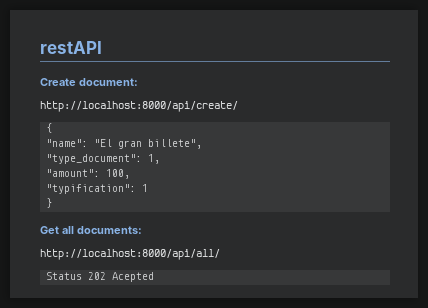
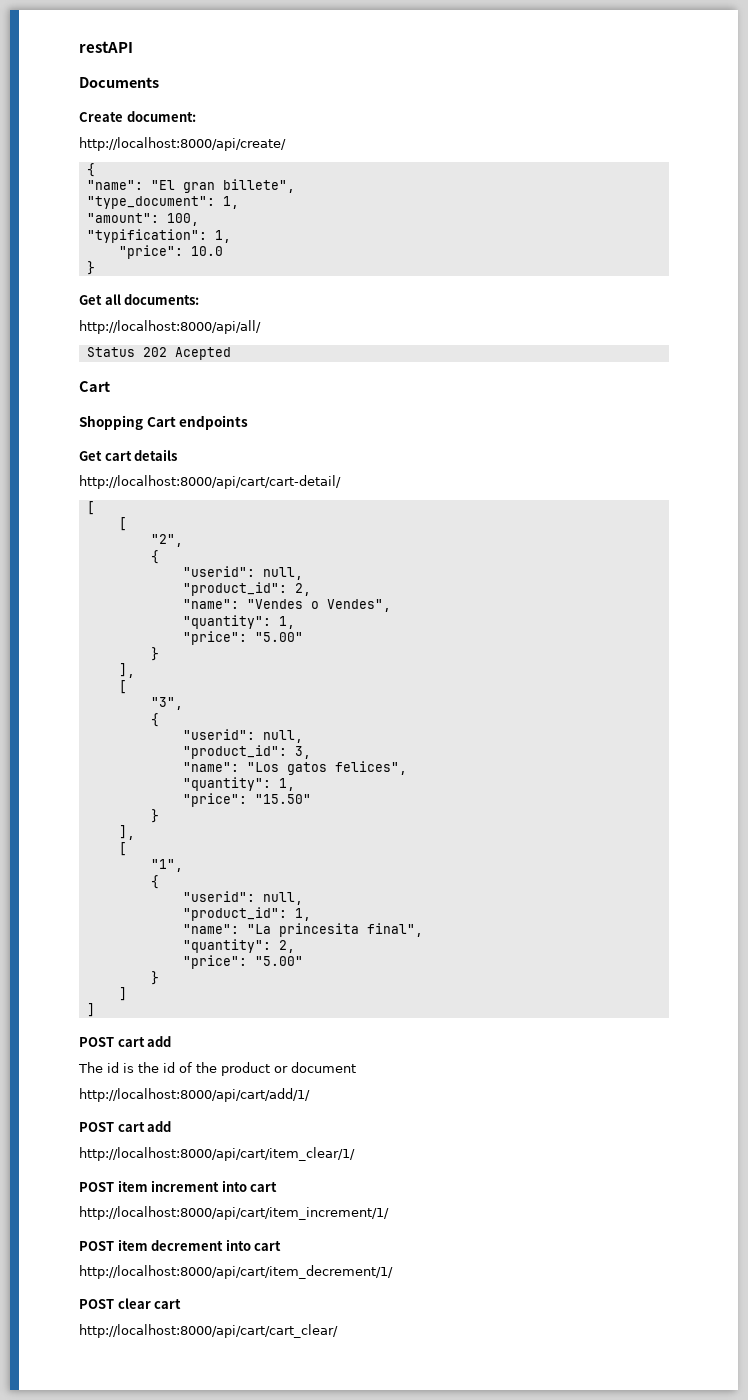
+ Documents
- "typification": 1
+ "typification": 1,
+ "price": 10.0
  Status 202 Acepted
+ Cart
+ Shopping Cart endpoints
+ Get cart details
+ http://localhost:8000/api/cart/cart-detail/
+ [
+ [
+ "2",
+ {
+ "userid": null,
+ "product_id": 2,
+ "name": "Vendes o Vendes",
+ "quantity": 1,
+ "price": "5.00"
+ }
+ ],
+ [
+ "3",
+ {
+ "userid": null,
+ "product_id": 3,
+ "name": "Los gatos felices",
+ "quantity": 1,
+ "price": "15.50"
+ }
+ ],
+ [
+ "1",
+ {
+ "userid": null,
+ "product_id": 1,
+ "name": "La princesita final",
+ "quantity": 2,
+ "price": "5.00"
+ }
+ ]
+ ]
+ POST cart add
+ The id is the id of the product or document
+ http://localhost:8000/api/cart/add/1/
+ POST cart add
+ http://localhost:8000/api/cart/item_clear/1/
+ POST item increment into cart
+ http://localhost:8000/api/cart/item_increment/1/
+ POST item decrement into cart
+ http://localhost:8000/api/cart/item_decrement/1/
+ POST clear cart
+ http://localhost:8000/api/cart/cart_clear/

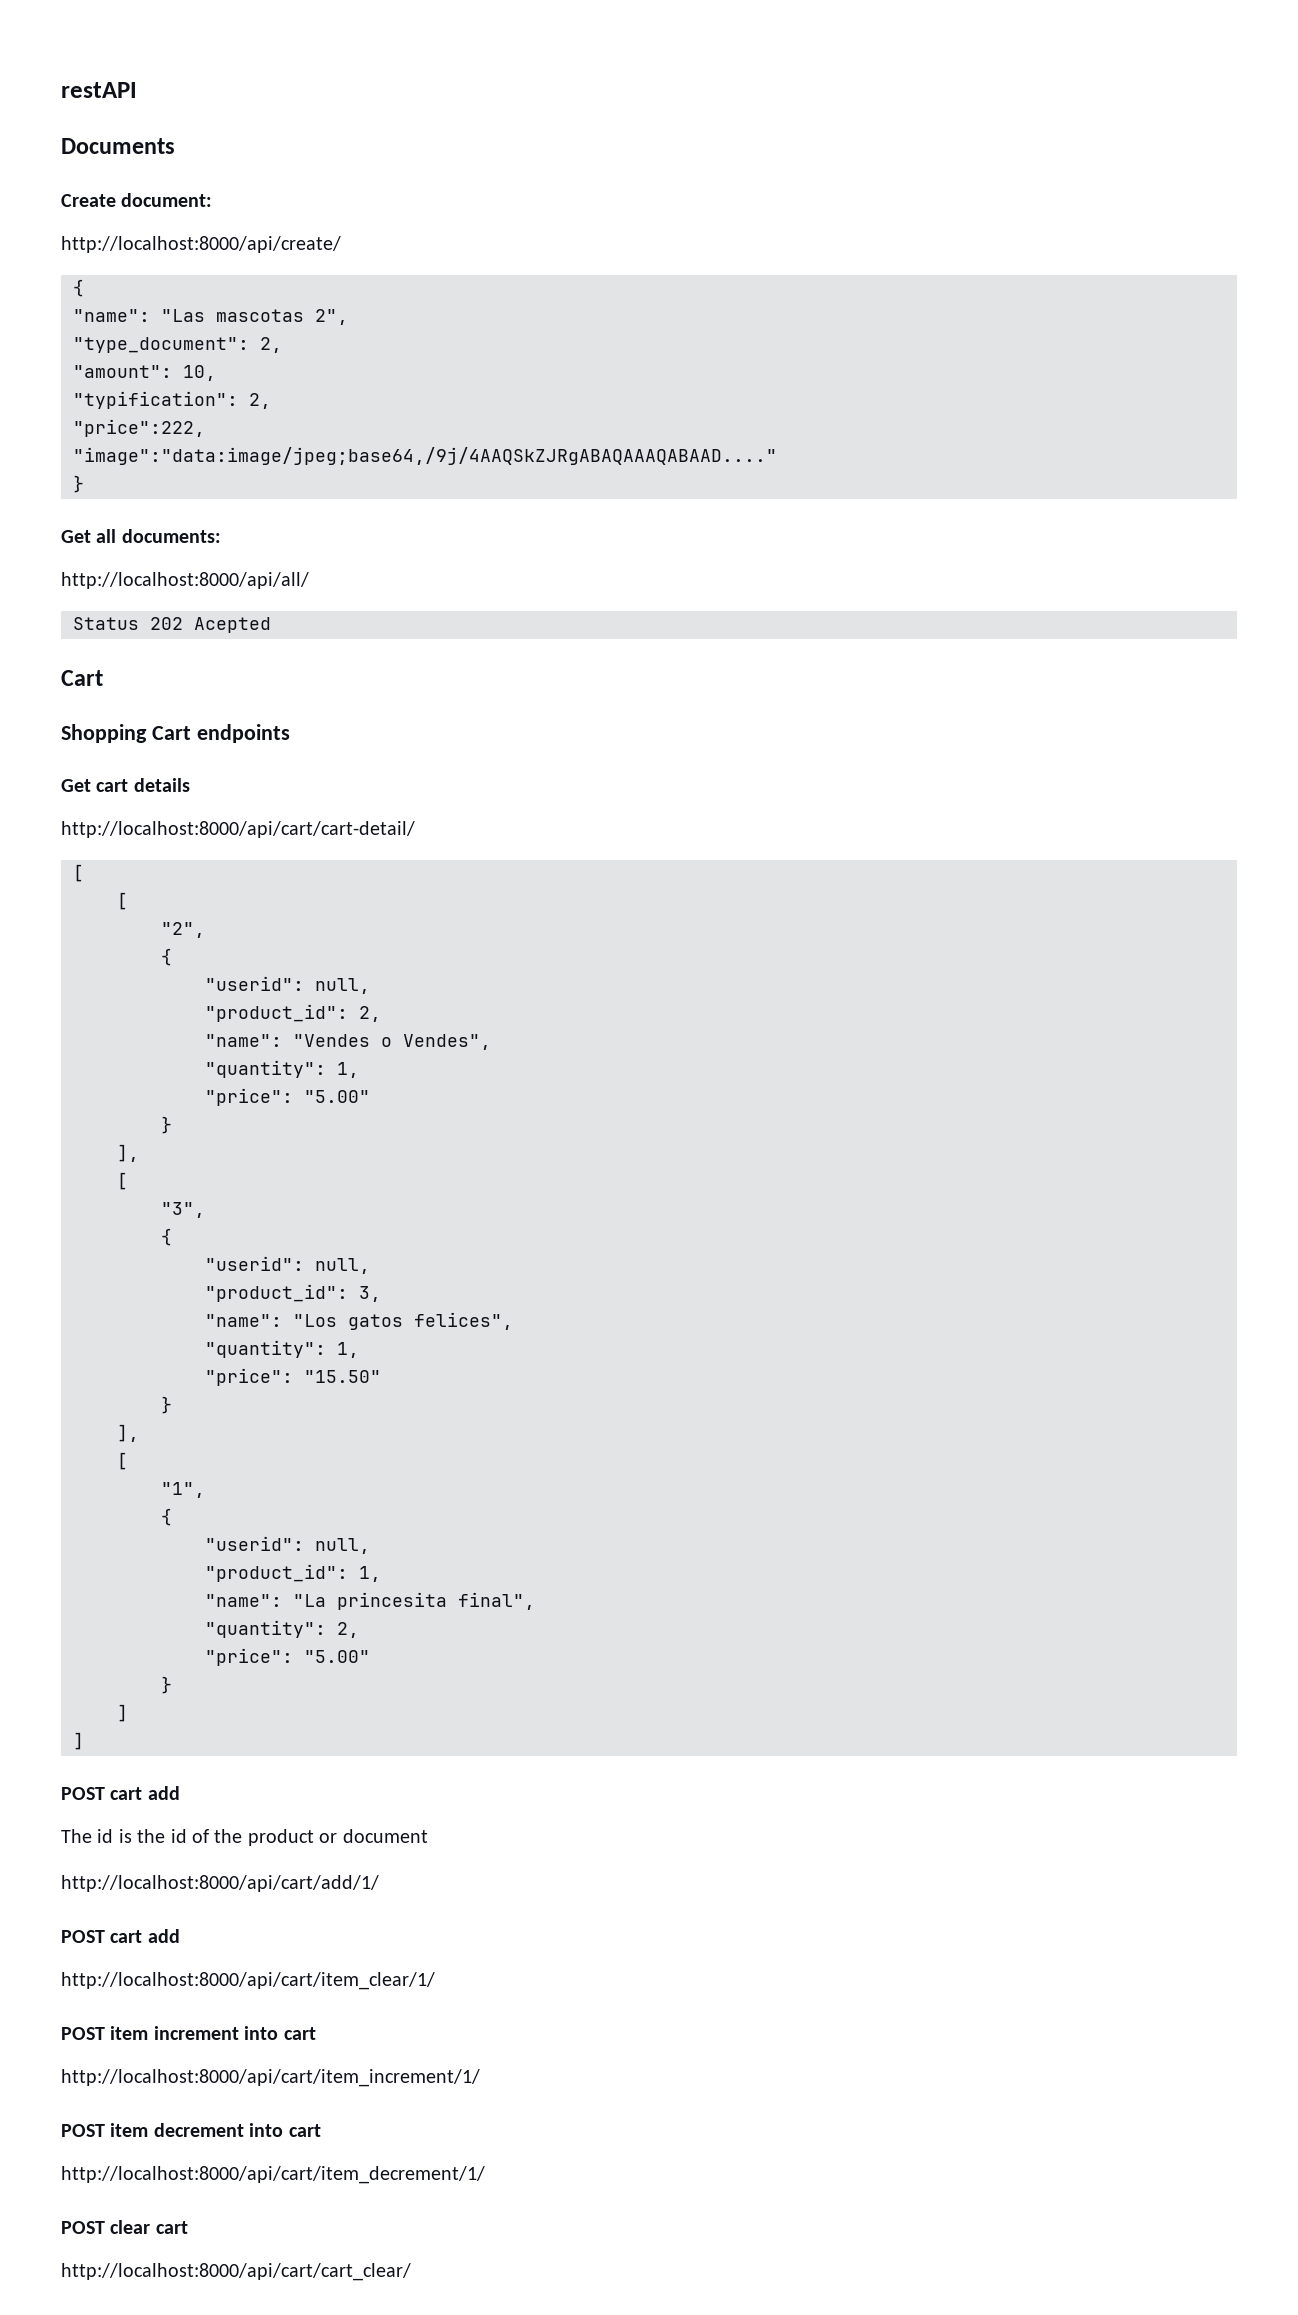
- "name": "El gran billete",
+ "name": "Las mascotas 2",
- "type_document": 1,
+ "type_document": 2,
- "amount": 100,
+ "amount": 10,
- "typification": 1,
- "price": 10.0
+ "typification": 2,
+ "price":222,
+ "image":"data:image/jpeg;base64,/9j/4AAQSkZJRgABAQAAAQABAAD...."

